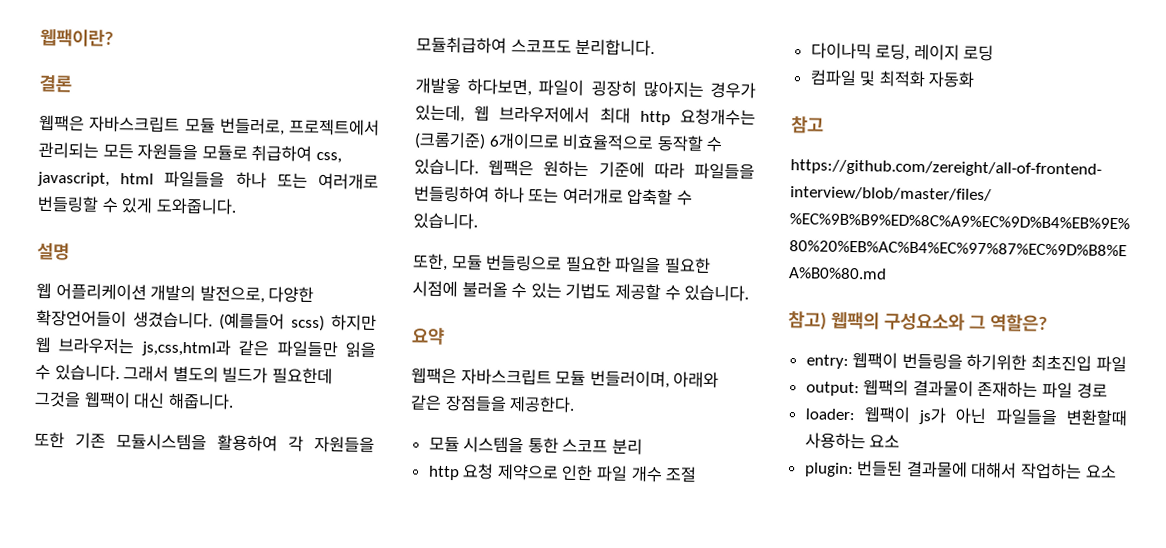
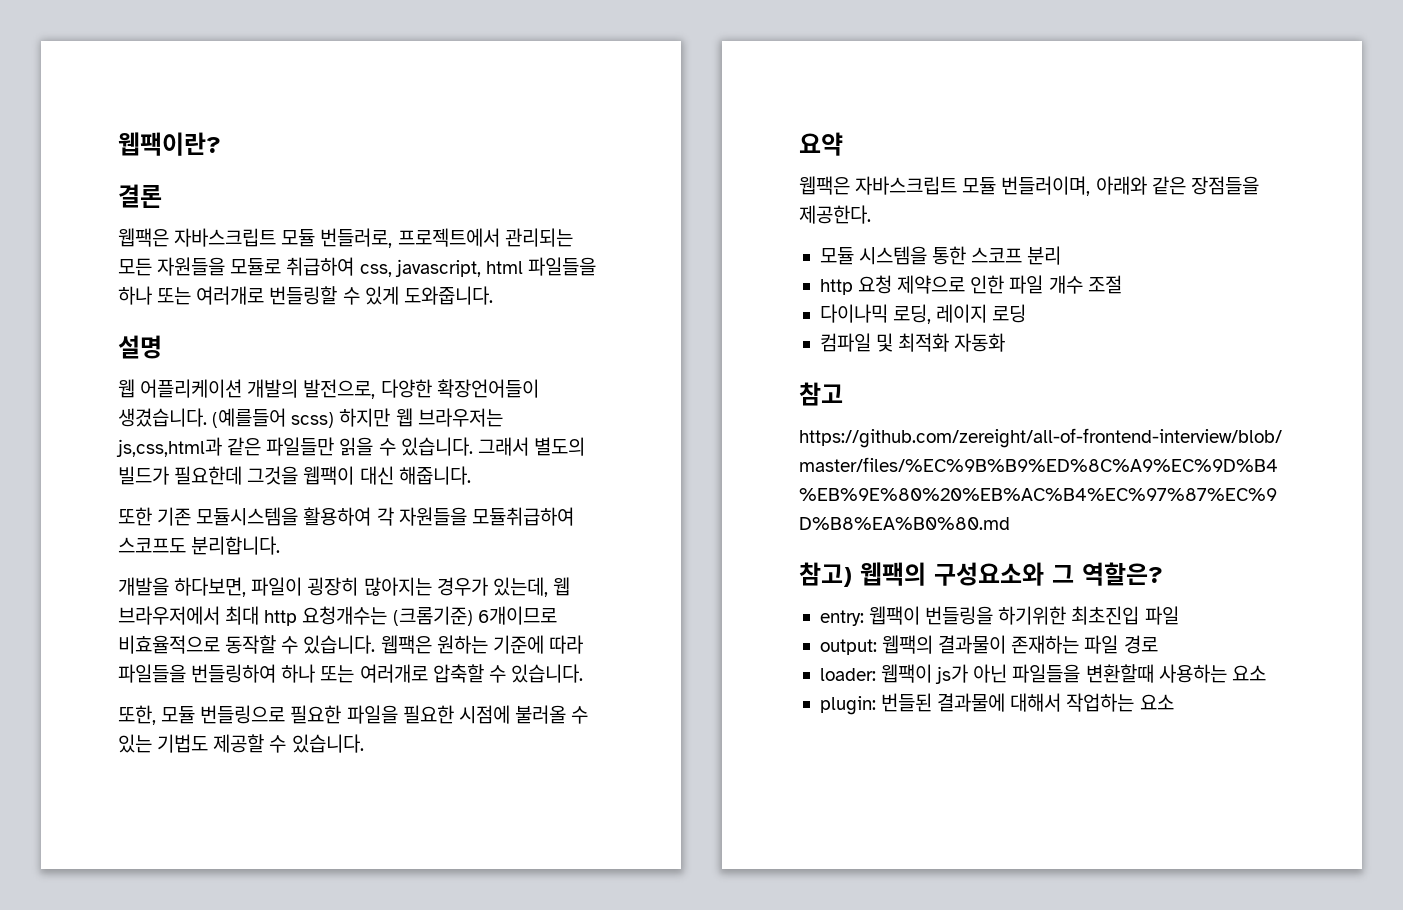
- 개발읗 하다보면, 파일이 굉장히 많아지는 경우가 있는데, 웹 브라우저에서 최대 http 요청개수는 (크롬기준) 6개이므로 비효율적으로 동작할 수 있습니다.
+ 개발을 하다보면, 파일이 굉장히 많아지는 경우가 있는데, 웹 브라우저에서 최대 http 요청개수는 (크롬기준) 6개이므로 비효율적으로 동작할 수 있습니다.

